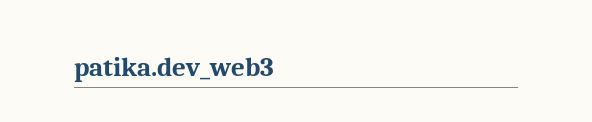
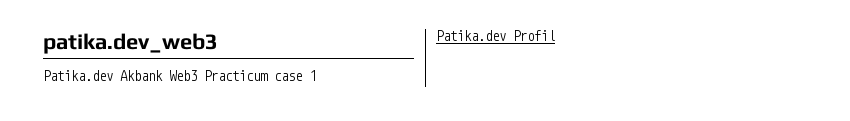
+ Patika.dev Akbank Web3 Practicum case 1
+ Patika.dev Profil

